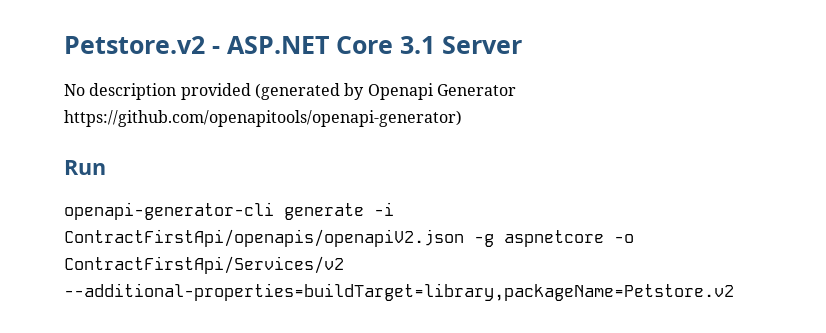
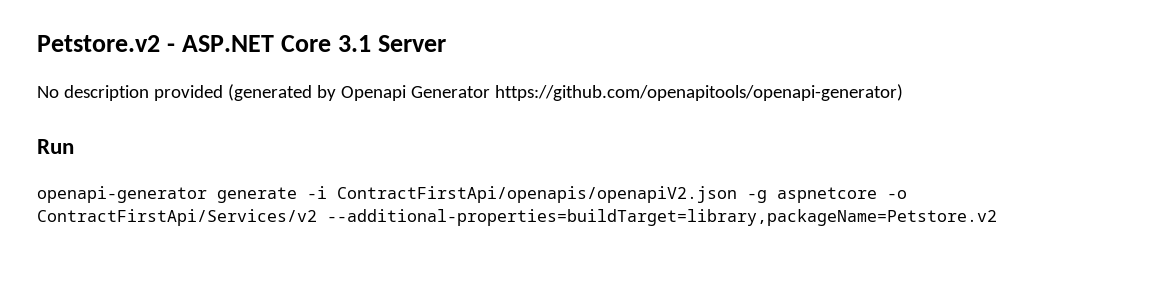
- openapi-generator-cli generate -i ContractFirstApi/openapis/openapiV2.json -g aspnetcore -o ContractFirstApi/Services/v2 --additional-properties=buildTarget=library,packageName=Petstore.v2
+ openapi-generator generate -i ContractFirstApi/openapis/openapiV2.json -g aspnetcore -o ContractFirstApi/Services/v2 --additional-properties=buildTarget=library,packageName=Petstore.v2

